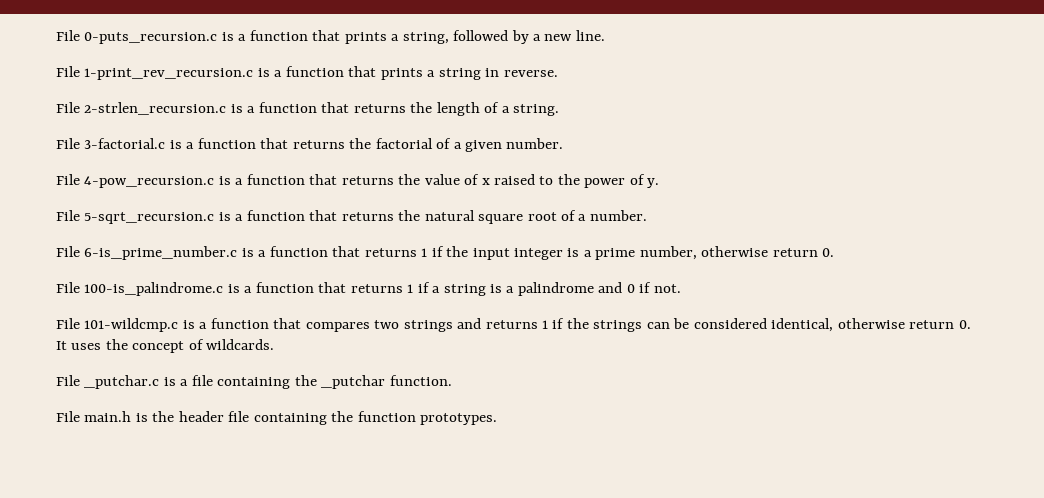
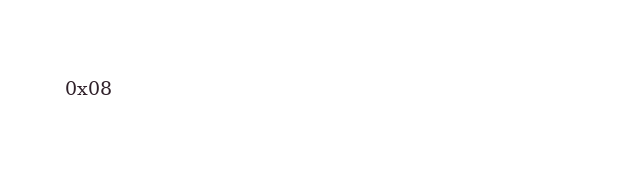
- File 0-puts_recursion.c is a function that prints a string, followed by a new line.
- File 1-print_rev_recursion.c is a function that prints a string in reverse.
- File 2-strlen_recursion.c is a function that returns the length of a string.
- File 3-factorial.c is a function that returns the factorial of a given number.
- File 4-pow_recursion.c is a function that returns the value of x raised to the power of y.
- File 5-sqrt_recursion.c is a function that returns the natural square root of a number.
- File 6-is_prime_number.c is a function that returns 1 if the input integer is a prime number, otherwise return 0.
- File 100-is_palindrome.c is a function that returns 1 if a string is a palindrome and 0 if not.
- File 101-wildcmp.c is a function that compares two strings and returns 1 if the strings can be considered identical, otherwise return 0. It uses the concept of wildcards.
- File _putchar.c is a file containing the _putchar function.
- File main.h is the header file containing the function prototypes.
+ 0x08

